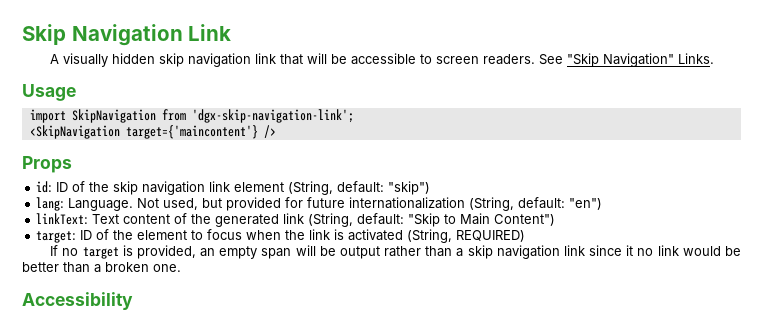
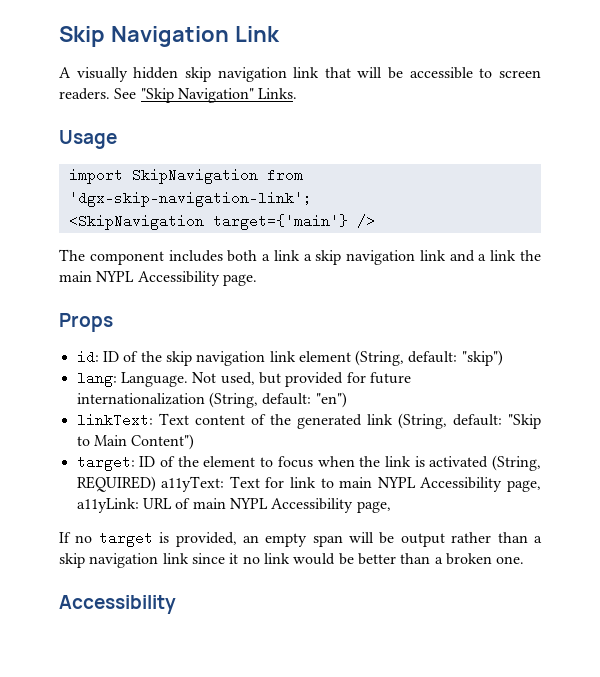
- <SkipNavigation target={'maincontent'} />
+ <SkipNavigation target={'main'} />
+ The component includes both a link a skip navigation link and a link the main NYPL Accessibility page.
- target: ID of the element to focus when the link is activated (String, REQUIRED)
+ target: ID of the element to focus when the link is activated (String, REQUIRED) a11yText: Text for link to main NYPL Accessibility page, a11yLink: URL of main NYPL Accessibility page,

